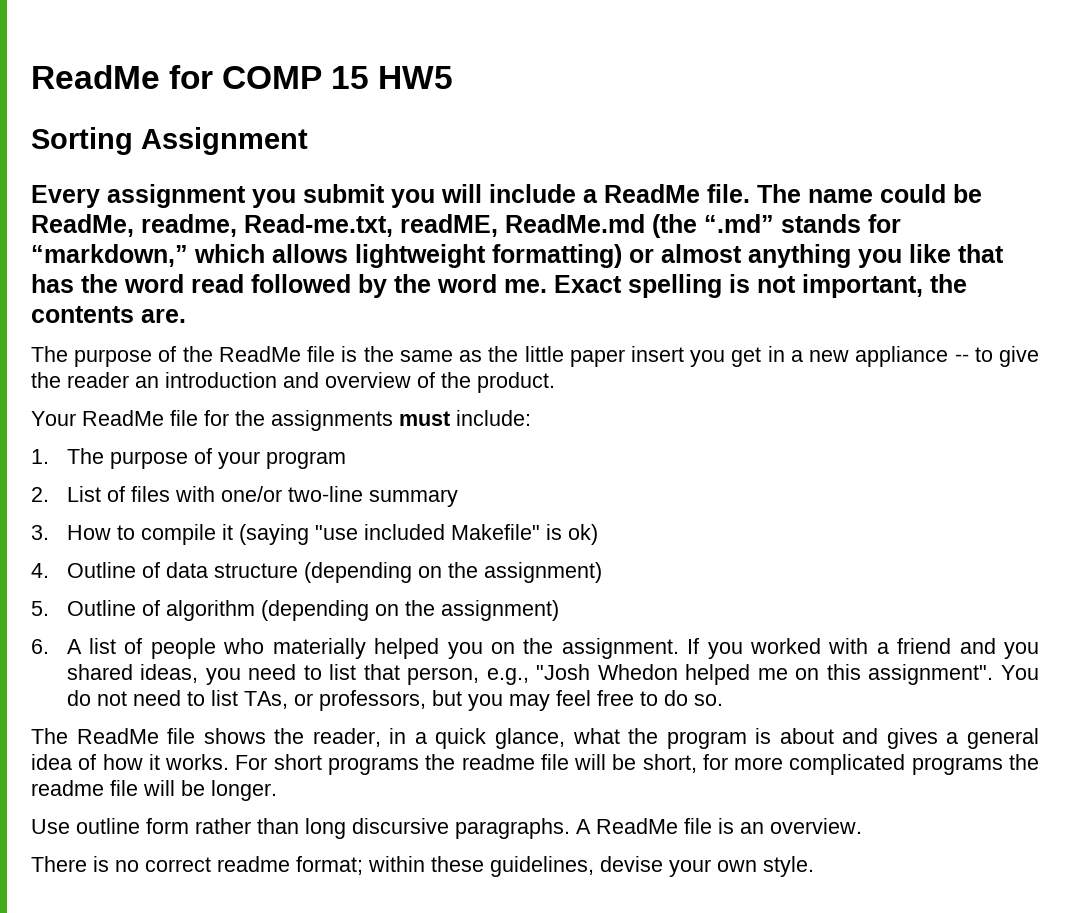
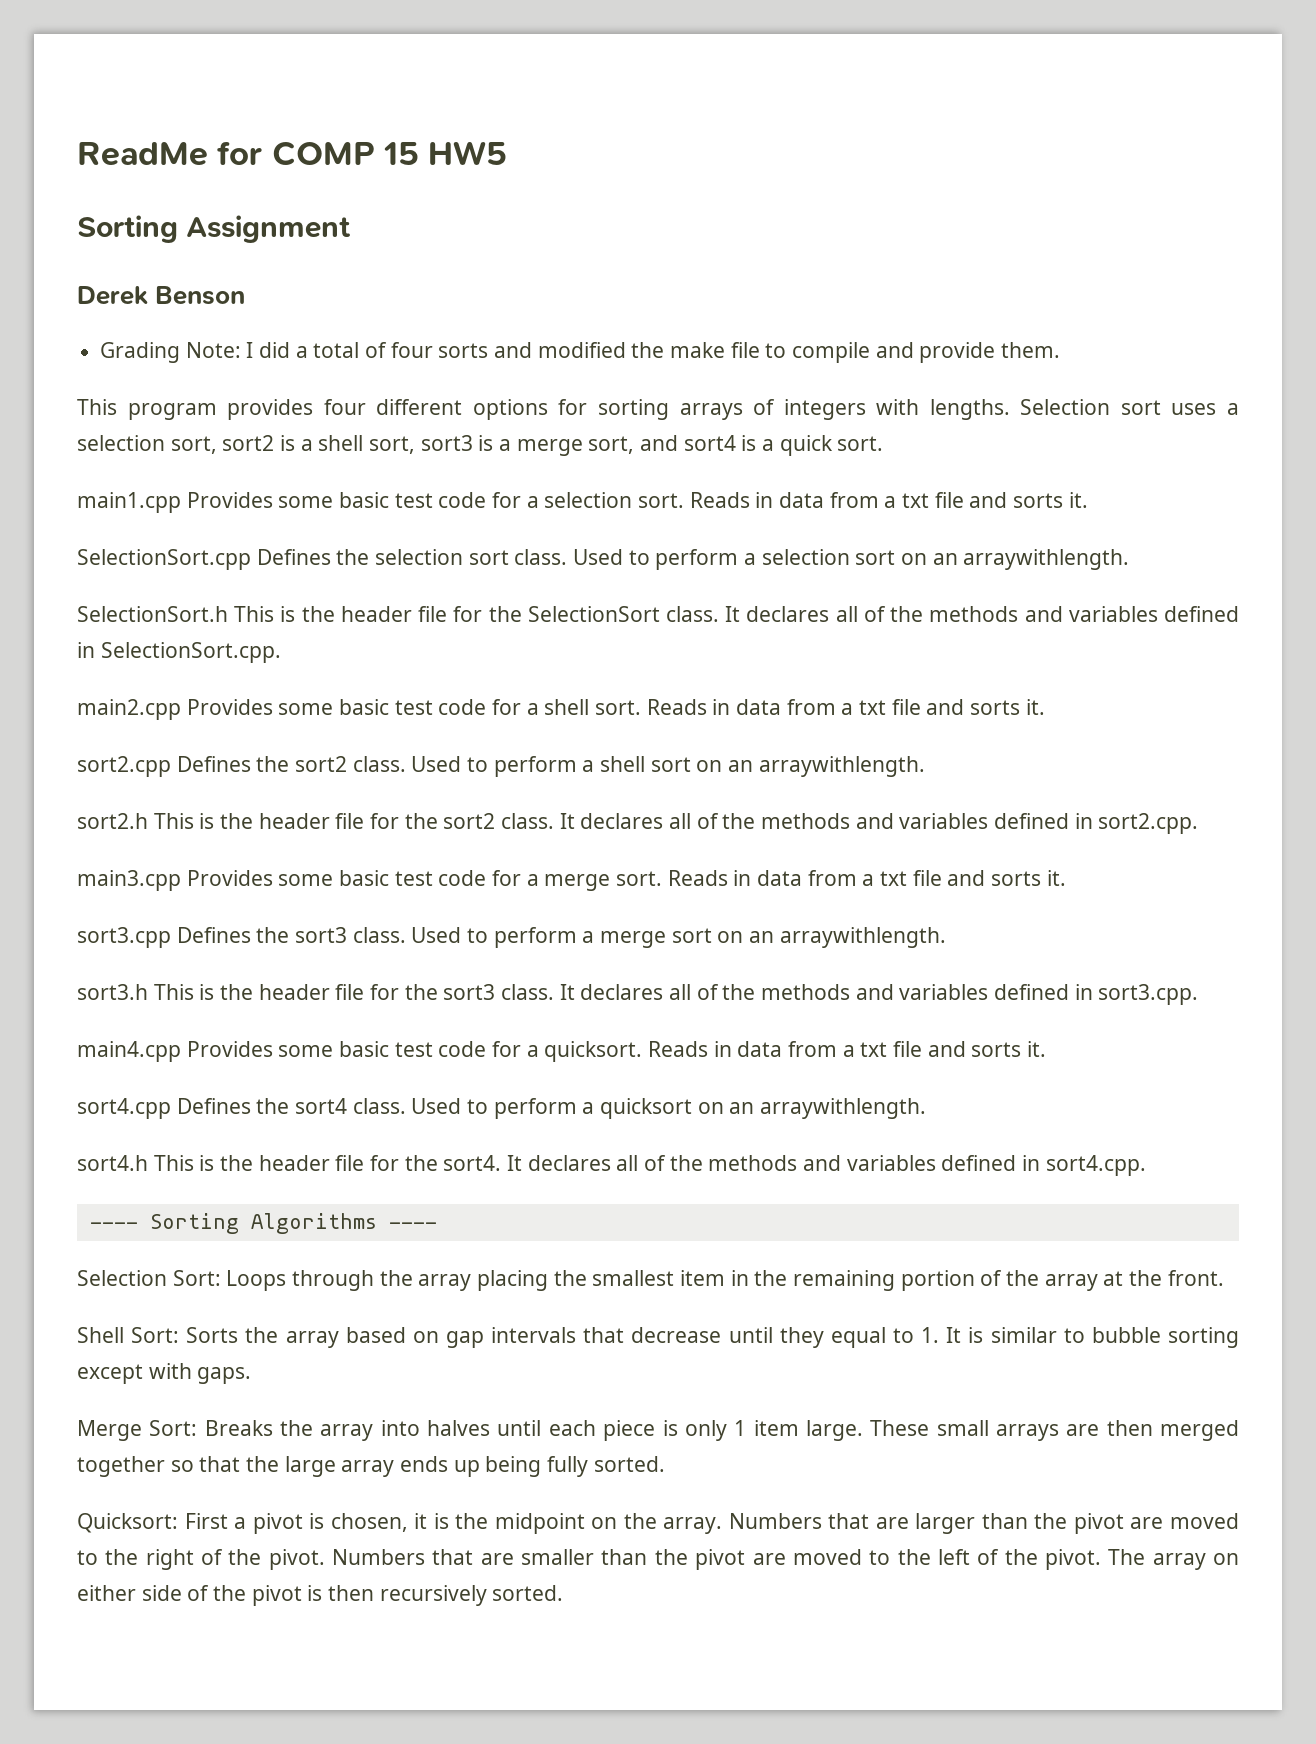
- Every assignment you submit you will include a ReadMe file. The name could be ReadMe, readme, Read-me.txt, readME, ReadMe.md (the “.md” stands for “markdown,” which allows lightweight formatting) or almost anything you like that has the word read followed by the word me. Exact spelling is not important, the contents are.
- The purpose of the ReadMe file is the same as the little paper insert you get in a new appliance -- to give the reader an introduction and overview of the product.
- Your ReadMe file for the assignments must include:
- 1. The purpose of your program
- 2. List of files with one/or two-line summary
- 3. How to compile it (saying "use included Makefile" is ok)
- 4. Outline of data structure (depending on the assignment)
- 5. Outline of algorithm (depending on the assignment)
- 6. A list of people who materially helped you on the assignment. If you worked with a friend and you shared ideas, you need to list that person, e.g., "Josh Whedon helped me on this assignment". You do not need to list TAs, or professors, but you may feel free to do so.
- The ReadMe file shows the reader, in a quick glance, what the program is about and gives a general idea of how it works. For short programs the readme file will be short, for more complicated programs the readme file will be longer.
- Use outline form rather than long discursive paragraphs. A ReadMe file is an overview.
- There is no correct readme format; within these guidelines, devise your own style.
+ Derek Benson
+ Grading Note: I did a total of four sorts and modified the make file to compile and provide them.
+ This program provides four different options for sorting arrays of integers with lengths. Selection sort uses a selection sort, sort2 is a shell sort, sort3 is a merge sort, and sort4 is a quick sort.
+ main1.cpp Provides some basic test code for a selection sort. Reads in data from a txt file and sorts it.
+ SelectionSort.cpp Defines the selection sort class. Used to perform a selection sort on an arraywithlength.
+ SelectionSort.h This is the header file for the SelectionSort class. It declares all of the methods and variables defined in SelectionSort.cpp.
+ main2.cpp Provides some basic test code for a shell sort. Reads in data from a txt file and sorts it.
+ sort2.cpp Defines the sort2 class. Used to perform a shell sort on an arraywithlength.
+ sort2.h This is the header file for the sort2 class. It declares all of the methods and variables defined in sort2.cpp.
+ main3.cpp Provides some basic test code for a merge sort. Reads in data from a txt file and sorts it.
+ sort3.cpp Defines the sort3 class. Used to perform a merge sort on an arraywithlength.
+ sort3.h This is the header file for the sort3 class. It declares all of the methods and variables defined in sort3.cpp.
+ main4.cpp Provides some basic test code for a quicksort. Reads in data from a txt file and sorts it.
+ sort4.cpp Defines the sort4 class. Used to perform a quicksort on an arraywithlength.
+ sort4.h This is the header file for the sort4. It declares all of the methods and variables defined in sort4.cpp.
+ ---- Sorting Algorithms ----
+ Selection Sort: Loops through the array placing the smallest item in the remaining portion of the array at the front.
+ Shell Sort: Sorts the array based on gap intervals that decrease until they equal to 1. It is similar to bubble sorting except with gaps.
+ Merge Sort: Breaks the array into halves until each piece is only 1 item large. These small arrays are then merged together so that the large array ends up being fully sorted.
+ Quicksort: First a pivot is chosen, it is the midpoint on the array. Numbers that are larger than the pivot are moved to the right of the pivot. Numbers that are smaller than the pivot are moved to the left of the pivot. The array on either side of the pivot is then recursively sorted.

